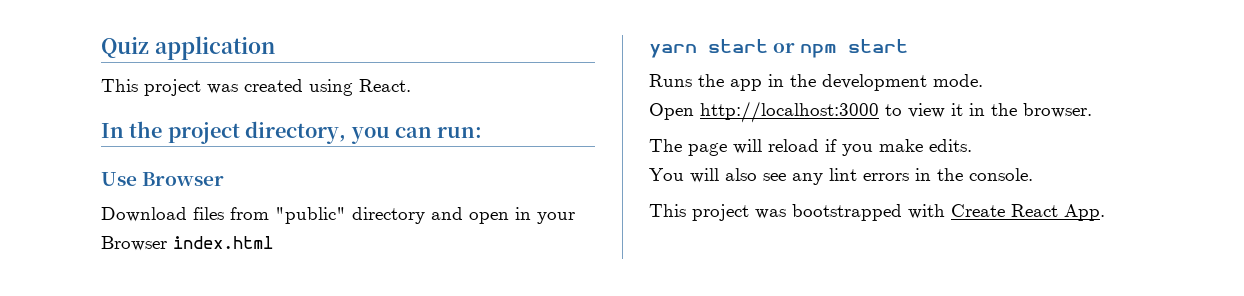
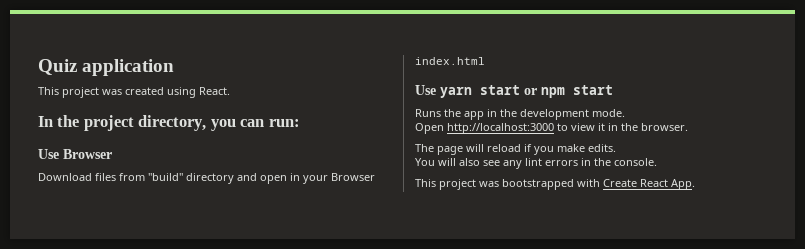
- Download files from "public" directory and open in your Browser index.html
+ Download files from "build" directory and open in your Browser index.html
- yarn start or npm start
+ Use yarn start or npm start

